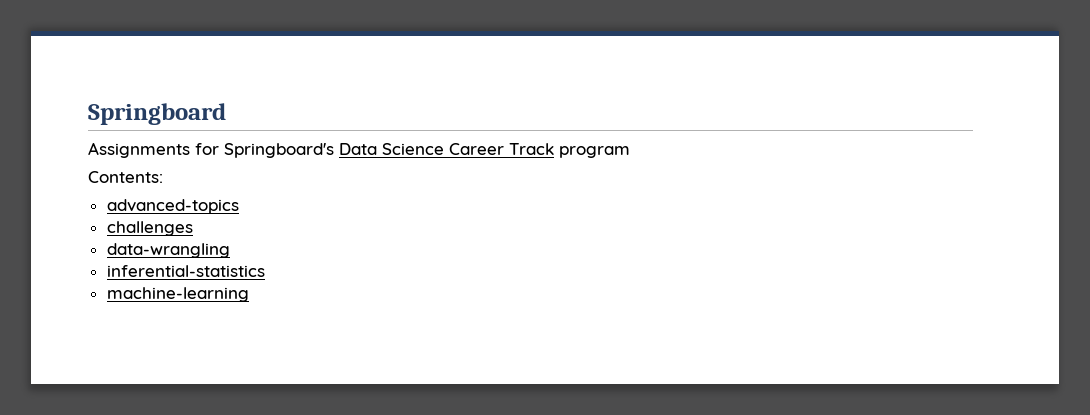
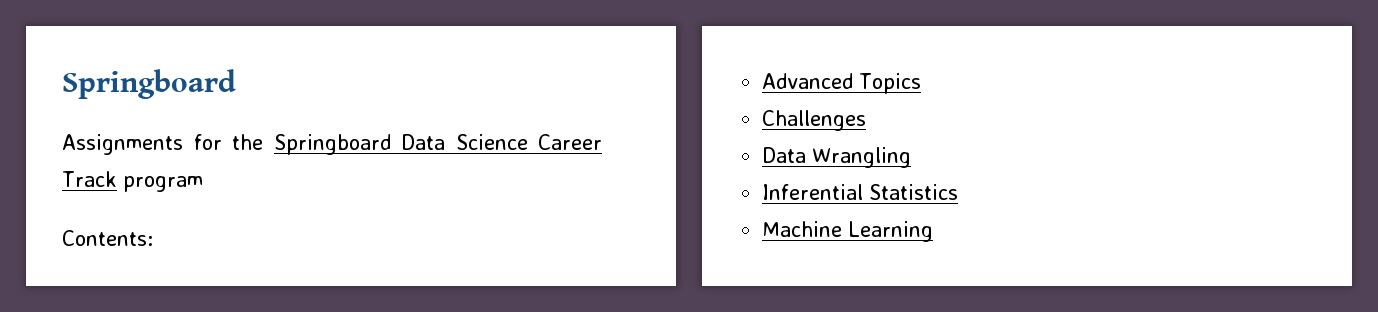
- Assignments for Springboard's Data Science Career Track program
+ Assignments for the Springboard Data Science Career Track program
- advanced-topics
- challenges
- data-wrangling
- inferential-statistics
- machine-learning
+ Advanced Topics
+ Challenges
+ Data Wrangling
+ Inferential Statistics
+ Machine Learning

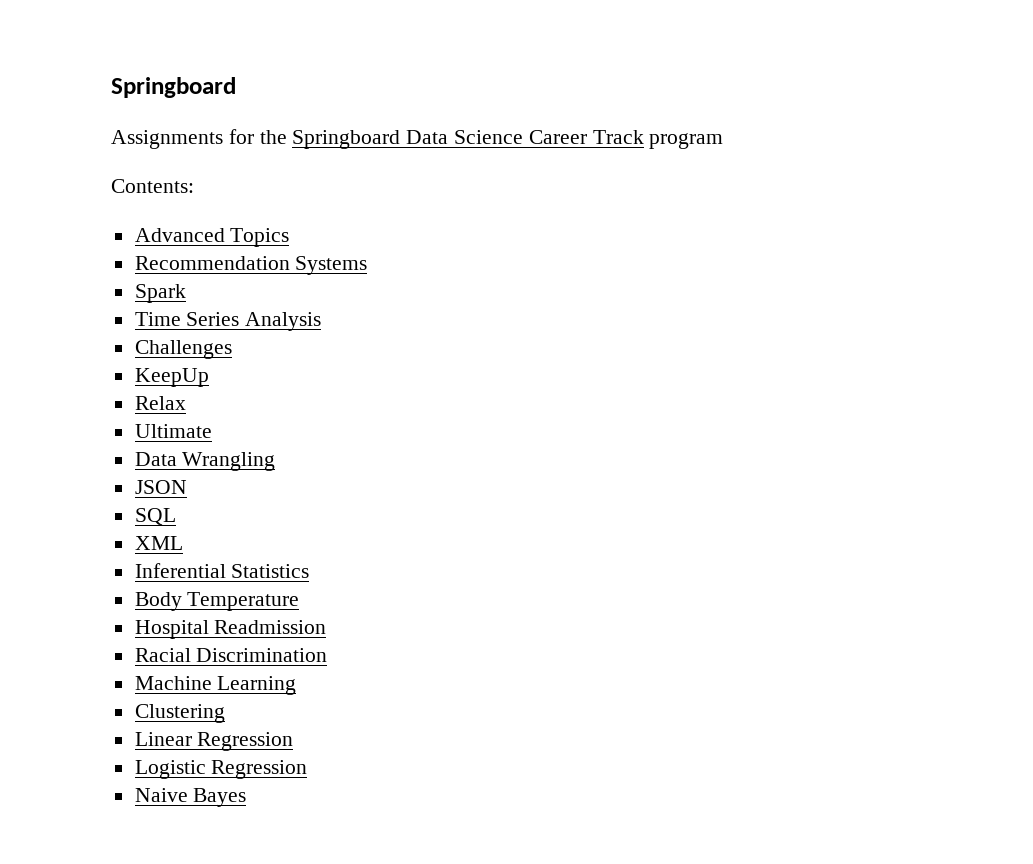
+ Recommendation Systems
+ Spark
+ Time Series Analysis
  Challenges
+ KeepUp
+ Relax
+ Ultimate
+ JSON
+ SQL
+ XML
+ Body Temperature
+ Hospital Readmission
+ Racial Discrimination
  Machine Learning
+ Clustering
+ Linear Regression
+ Logistic Regression
+ Naive Bayes

